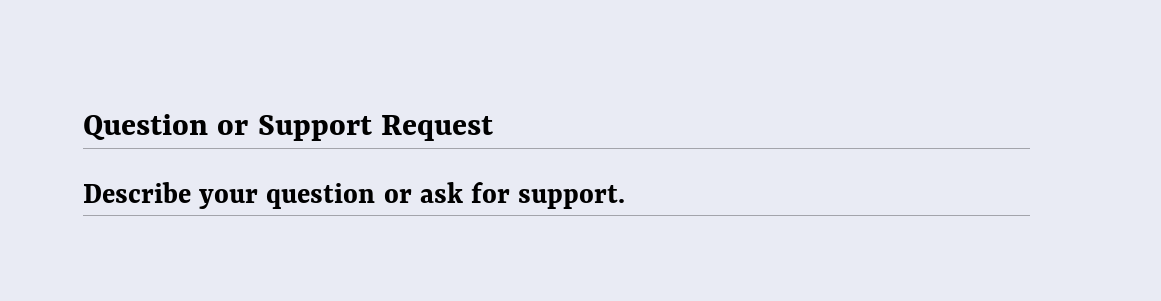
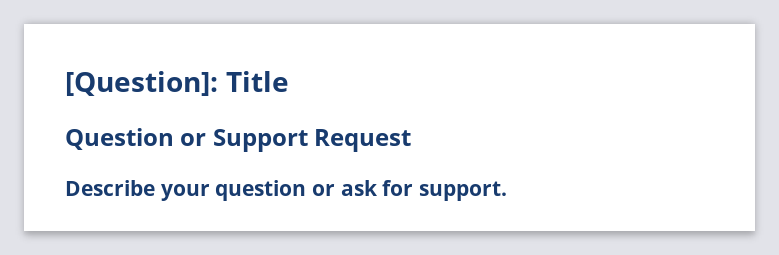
+ [Question]: Title

